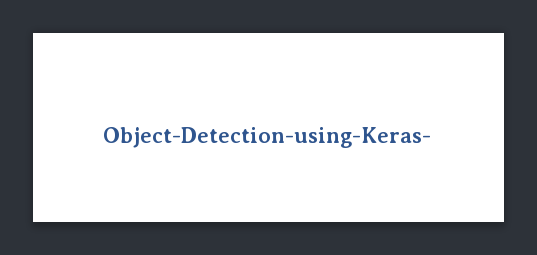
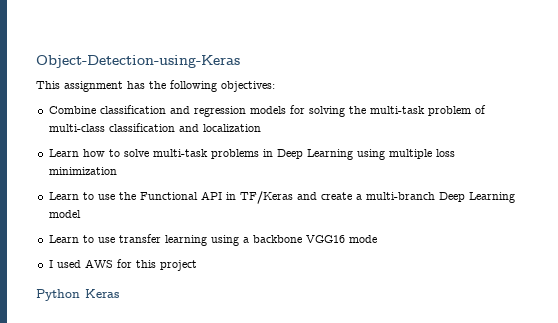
- Object-Detection-using-Keras-
+ Object-Detection-using-Keras
+ This assignment has the following objectives:
+ Combine classification and regression models for solving the multi-task problem of multi-class classification and localization
+ Learn how to solve multi-task problems in Deep Learning using multiple loss minimization
+ Learn to use the Functional API in TF/Keras and create a multi-branch Deep Learning model
+ Learn to use transfer learning using a backbone VGG16 mode
+ I used AWS for this project
+ Python Keras

